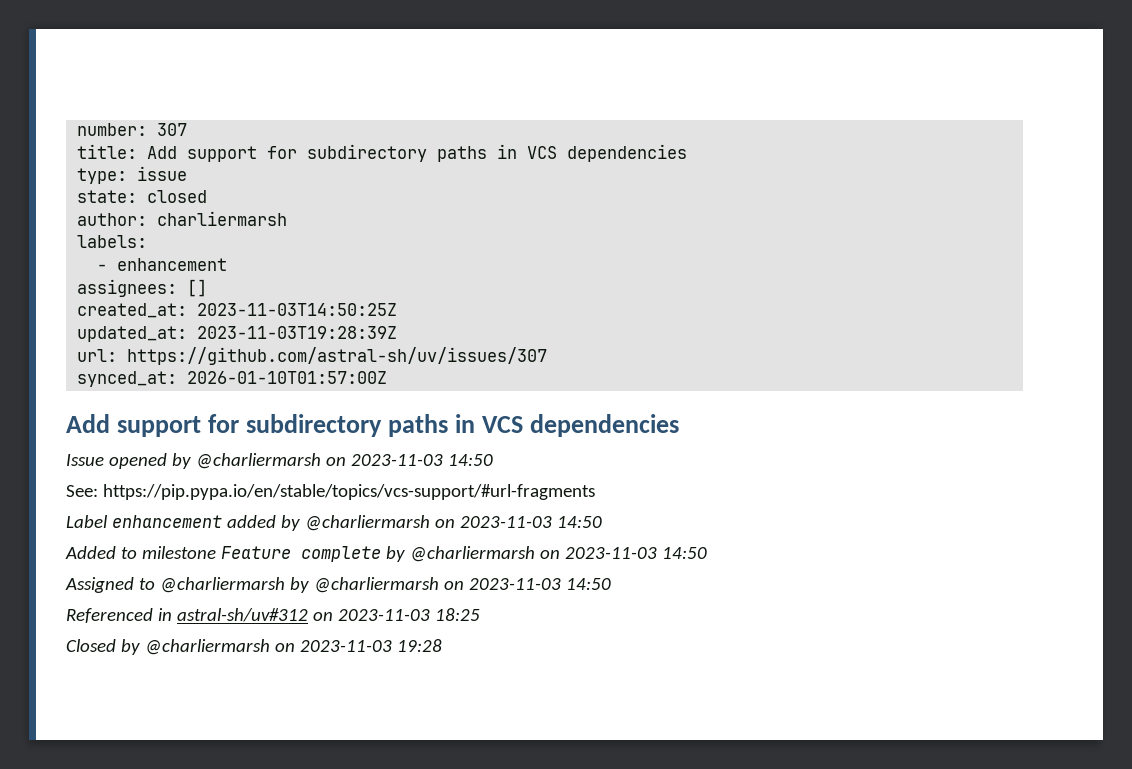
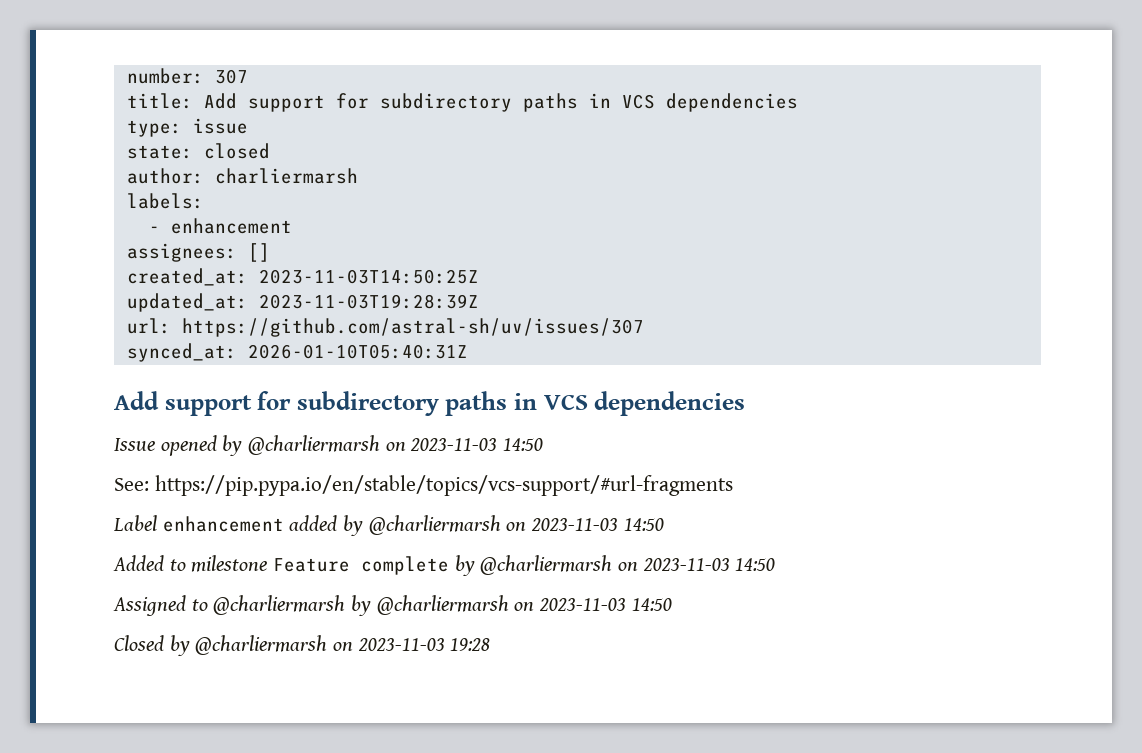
- synced_at: 2026-01-10T01:57:00Z
+ synced_at: 2026-01-10T05:40:31Z
- Referenced in astral-sh/uv#312 on 2023-11-03 18:25

